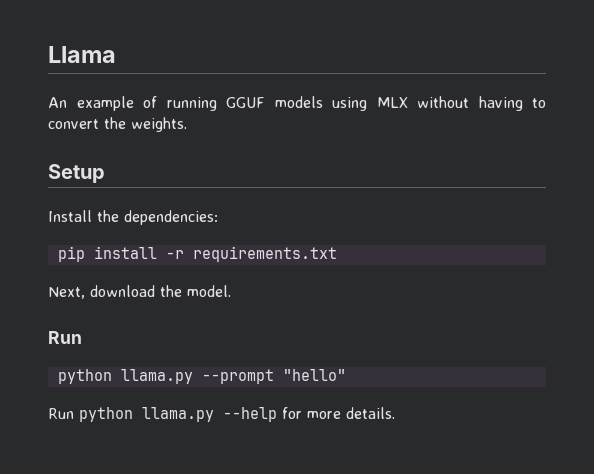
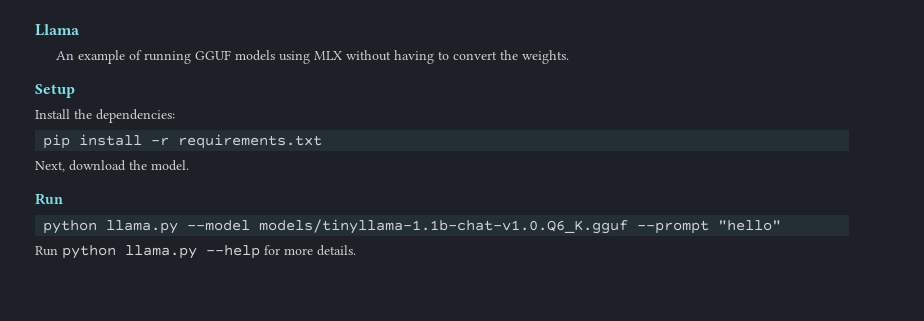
- python llama.py --prompt "hello"
+ python llama.py --model models/tinyllama-1.1b-chat-v1.0.Q6_K.gguf --prompt "hello"

